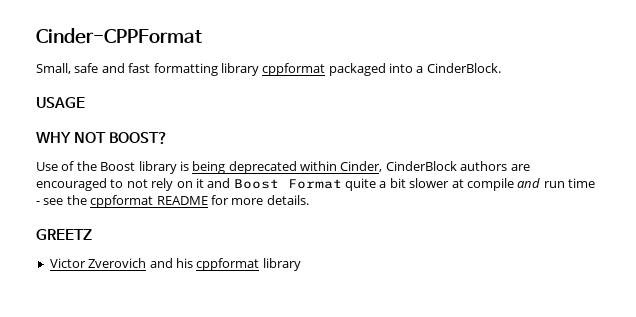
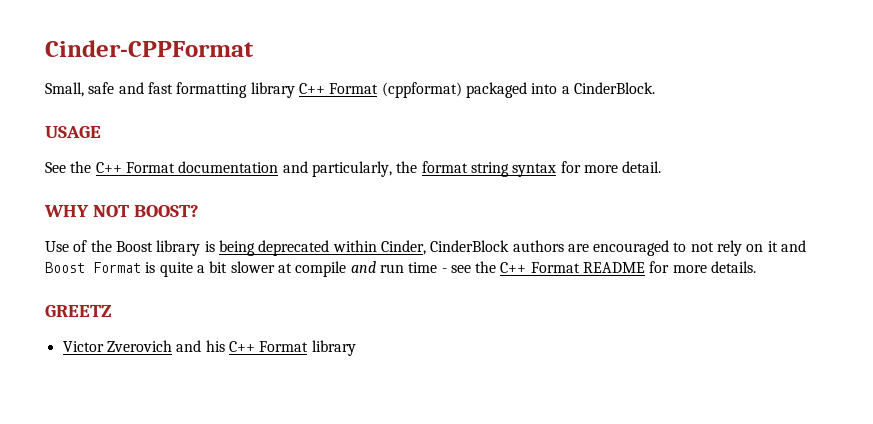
- Small, safe and fast formatting library cppformat packaged into a CinderBlock.
+ Small, safe and fast formatting library C++ Format (cppformat) packaged into a CinderBlock.
+ See the C++ Format documentation and particularly, the format string syntax for more detail.
- Use of the Boost library is being deprecated within Cinder, CinderBlock authors are encouraged to not rely on it and Boost Format quite a bit slower at compile and run time - see the cppformat README for more details.
+ Use of the Boost library is being deprecated within Cinder, CinderBlock authors are encouraged to not rely on it and Boost Format is quite a bit slower at compile and run time - see the C++ Format README for more details.
- Victor Zverovich and his cppformat library
+ Victor Zverovich and his C++ Format library

